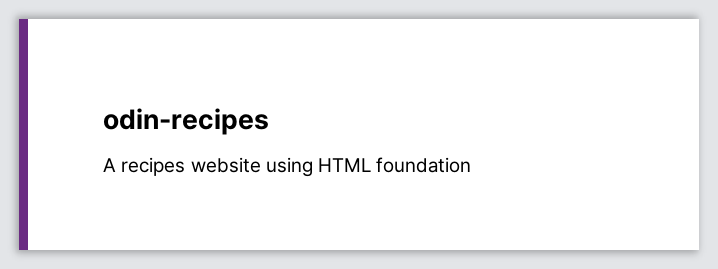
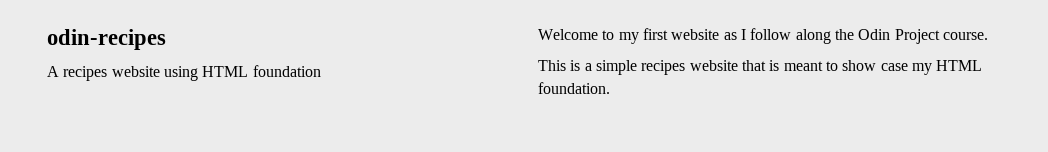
+ Welcome to my first website as I follow along the Odin Project course.
+ This is a simple recipes website that is meant to show case my HTML foundation.

